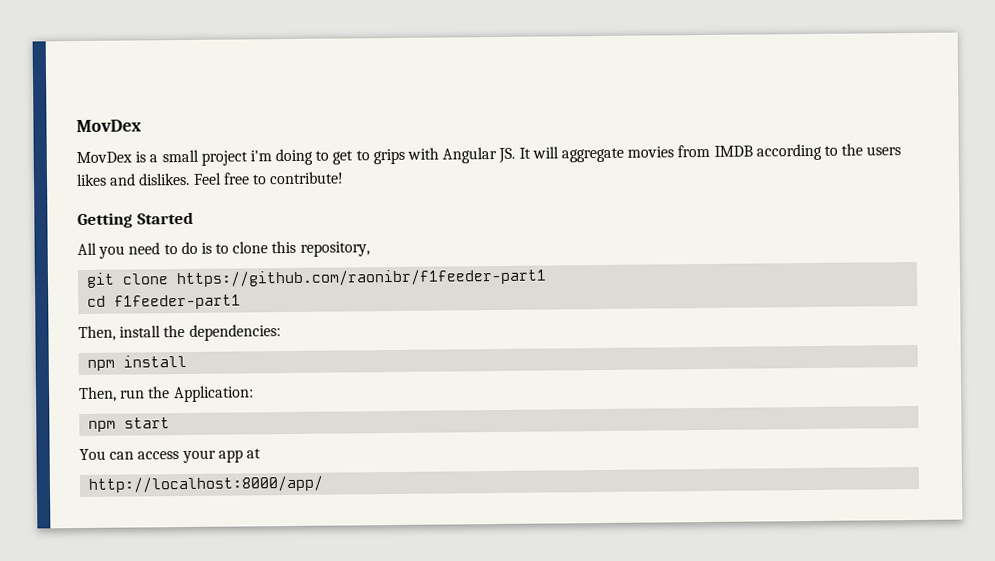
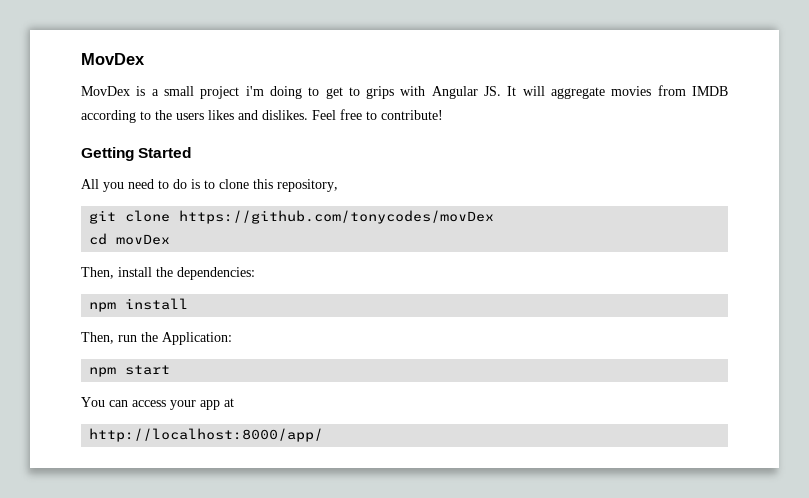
- git clone https://github.com/raonibr/f1feeder-part1
+ git clone https://github.com/tonycodes/movDex
- cd f1feeder-part1
+ cd movDex

